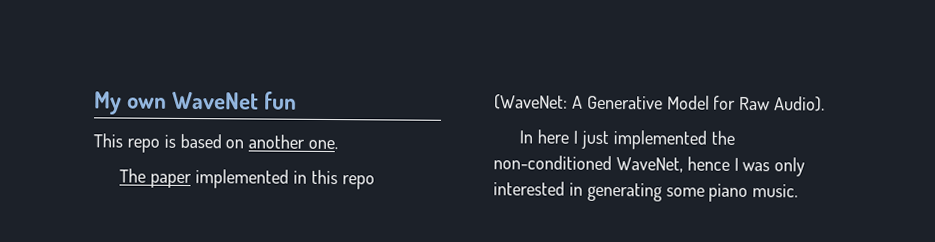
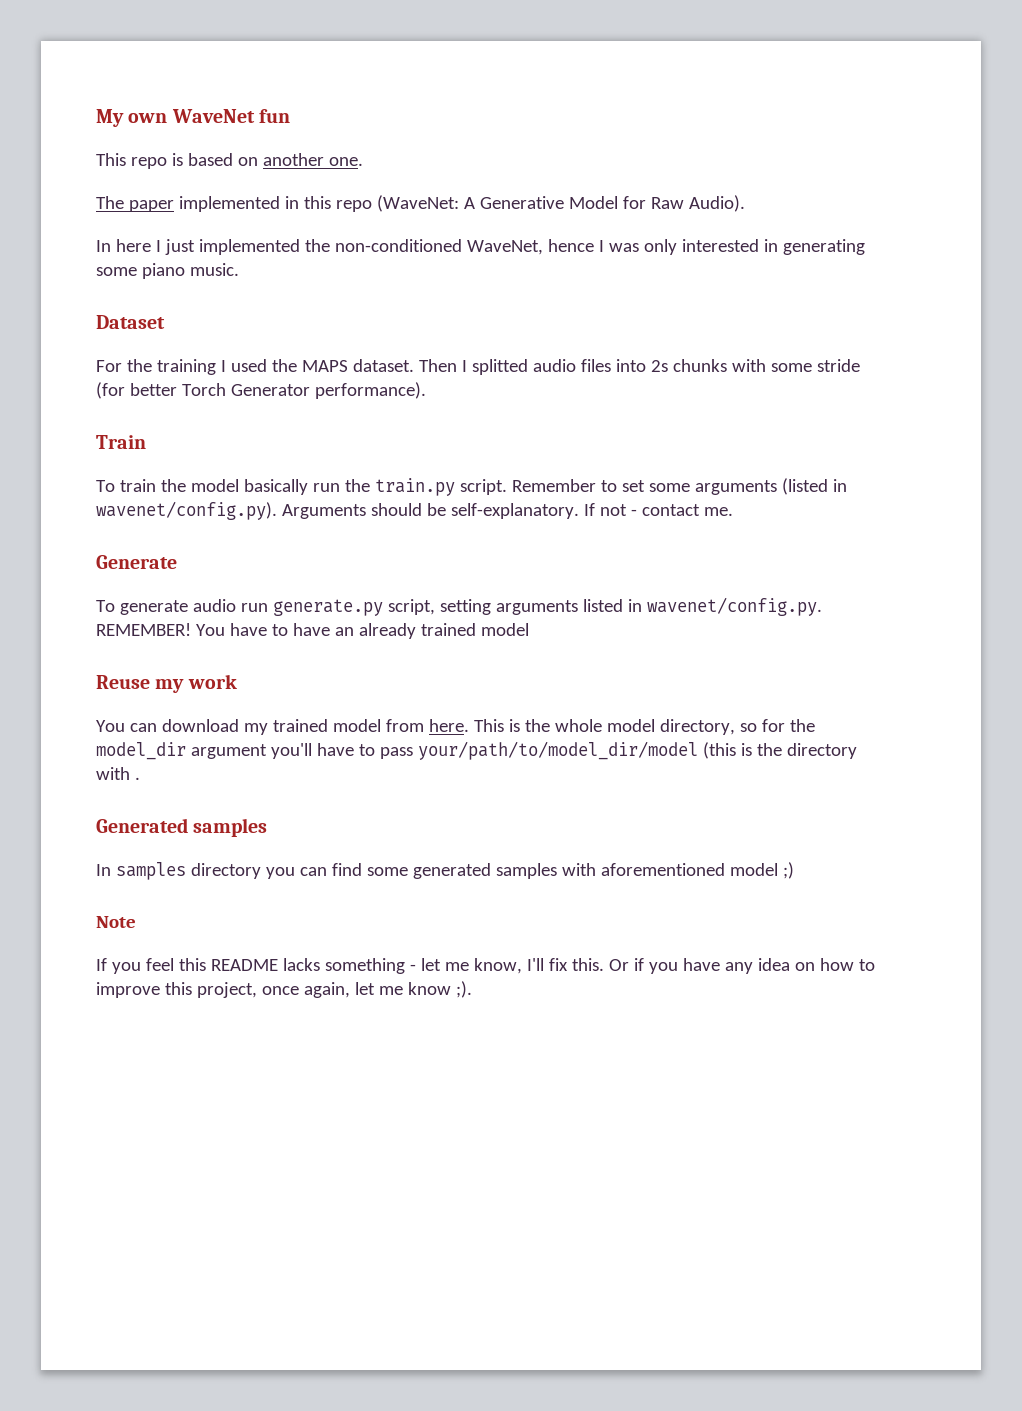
+ Dataset
+ For the training I used the MAPS dataset. Then I splitted audio files into 2s chunks with some stride (for better Torch Generator performance).
+ Train
+ To train the model basically run the train.py script. Remember to set some arguments (listed in wavenet/config.py). Arguments should be self-explanatory. If not - contact me.
+ Generate
+ To generate audio run generate.py script, setting arguments listed in wavenet/config.py. REMEMBER! You have to have an already trained model
+ Reuse my work
+ You can download my trained model from here. This is the whole model directory, so for the model_dir argument you'll have to pass your/path/to/model_dir/model (this is the directory with .
+ Generated samples
+ In samples directory you can find some generated samples with aforementioned model ;)
+ Note
+ If you feel this README lacks something - let me know, I'll fix this. Or if you have any idea on how to improve this project, once again, let me know ;).

